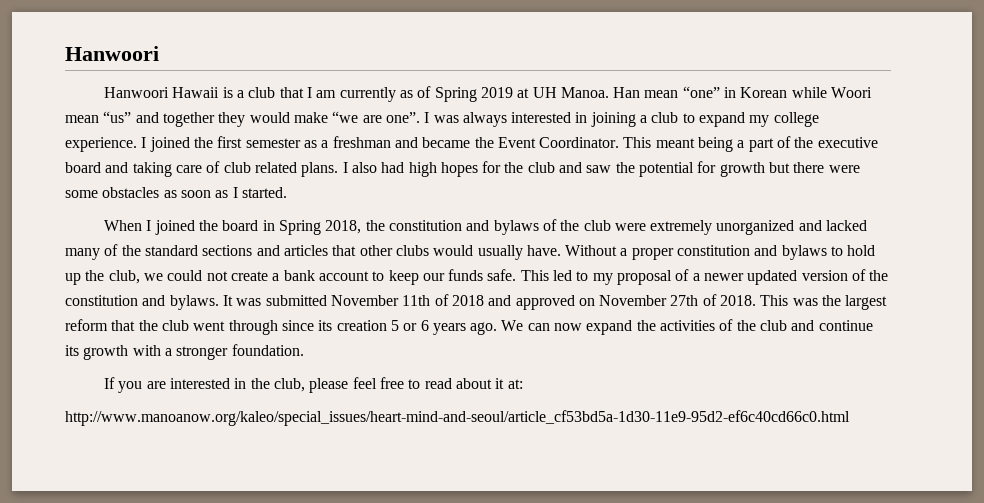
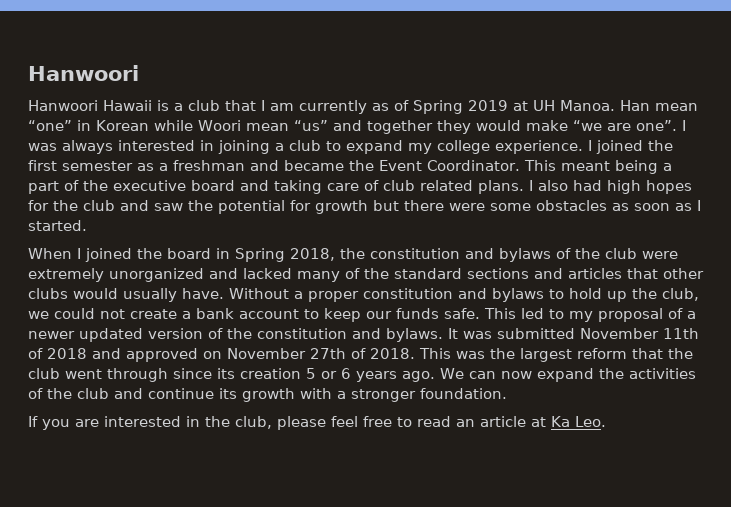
- If you are interested in the club, please feel free to read about it at:
- http://www.manoanow.org/kaleo/special_issues/heart-mind-and-seoul/article_cf53bd5a-1d30-11e9-95d2-ef6c40cd66c0.html
+ If you are interested in the club, please feel free to read an article at Ka Leo.

